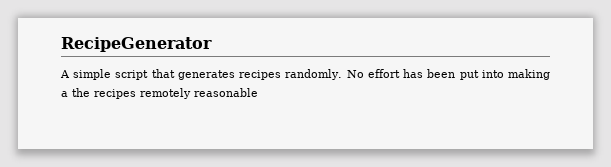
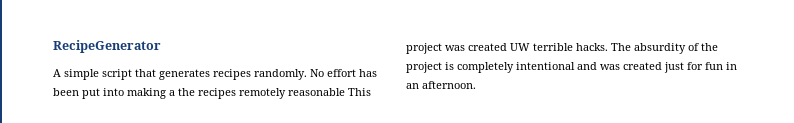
- No effort has been put into making a the recipes remotely reasonable
+ No effort has been put into making a the recipes remotely reasonable This project was created UW terrible hacks. The absurdity of the project is completely intentional and was created just for fun in an afternoon.

